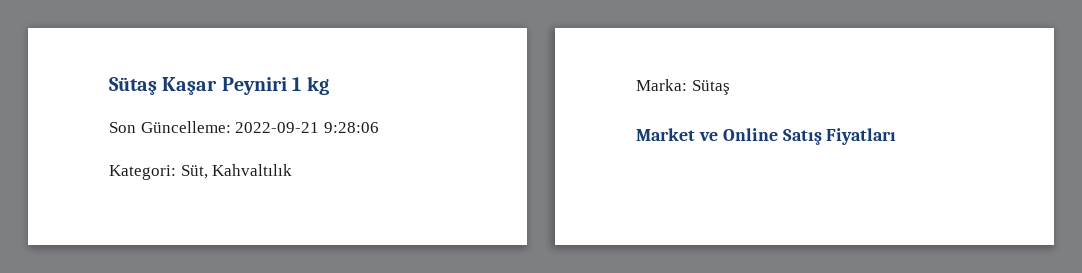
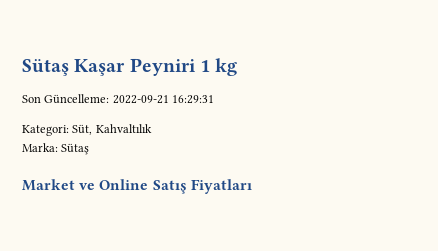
- Son Güncelleme: 2022-09-21 9:28:06
+ Son Güncelleme: 2022-09-21 16:29:31

